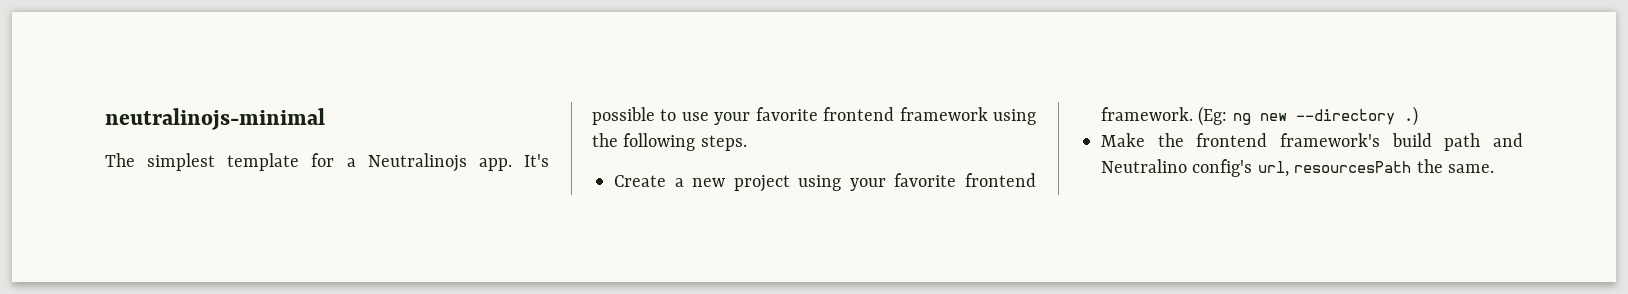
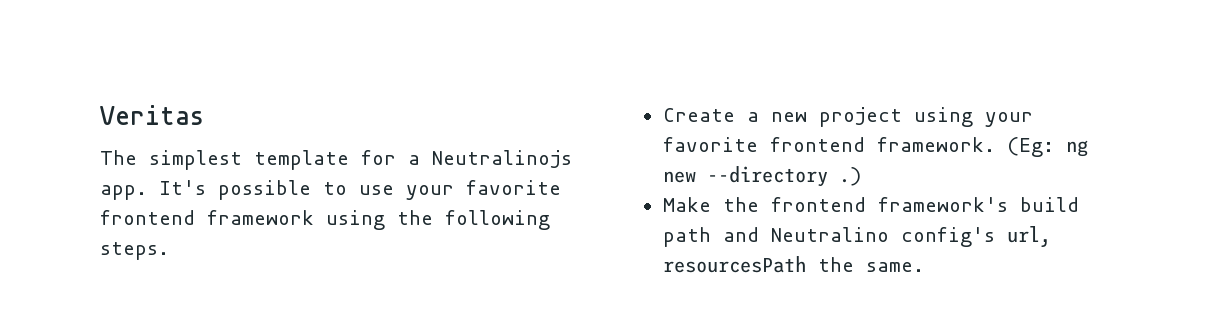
- neutralinojs-minimal
+ Veritas

